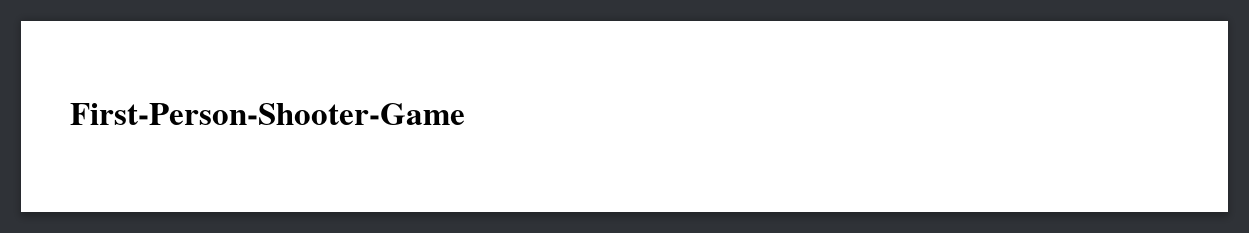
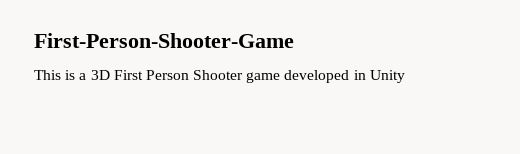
+ This is a 3D First Person Shooter game developed in Unity

